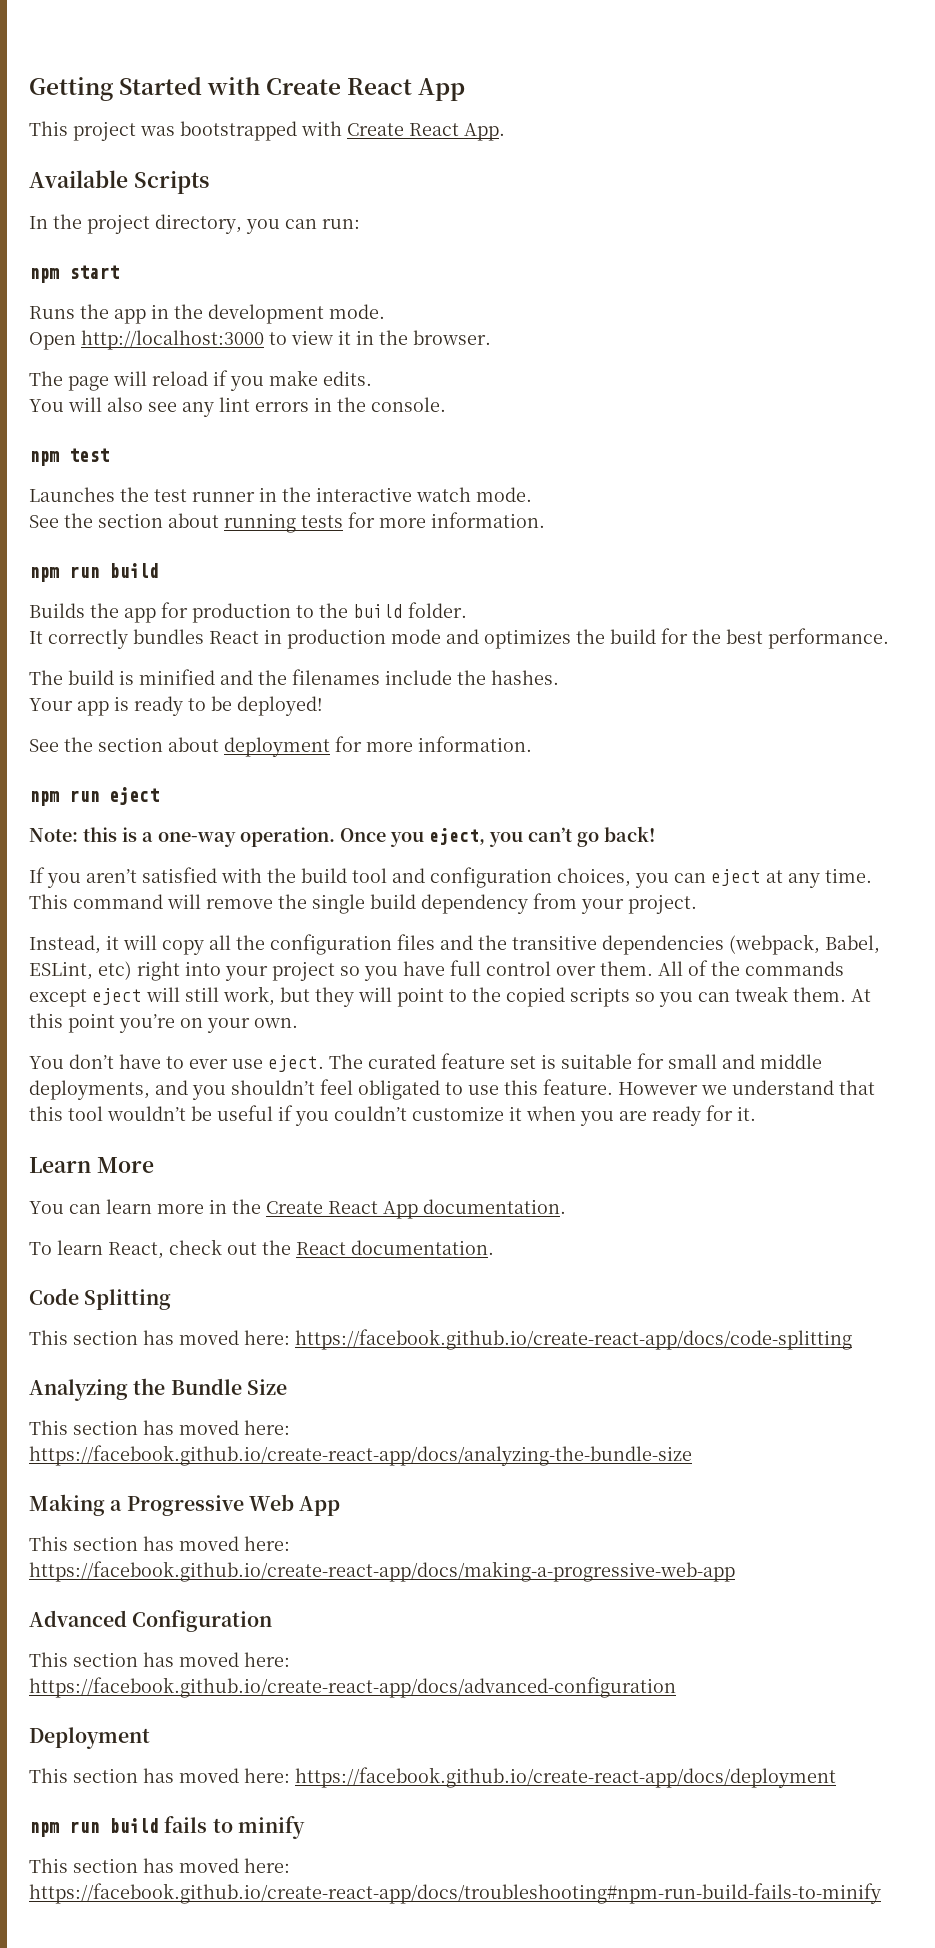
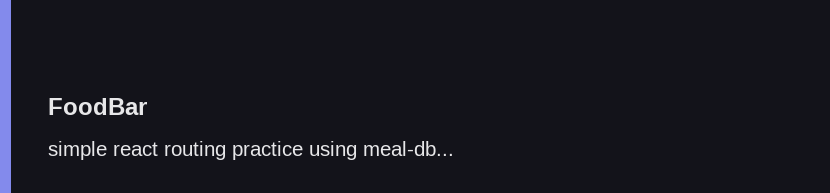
- Getting Started with Create React App
- This project was bootstrapped with Create React App.
- Available Scripts
- In the project directory, you can run:
- npm start
- Runs the app in the development mode.
- Open http://localhost:3000 to view it in the browser.
- The page will reload if you make edits.
- You will also see any lint errors in the console.
- npm test
- Launches the test runner in the interactive watch mode.
- See the section about running tests for more information.
- npm run build
- Builds the app for production to the build folder.
- It correctly bundles React in production mode and optimizes the build for the best performance.
- The build is minified and the filenames include the hashes.
- Your app is ready to be deployed!
- See the section about deployment for more information.
- npm run eject
- Note: this is a one-way operation. Once you eject, you can’t go back!
- If you aren’t satisfied with the build tool and configuration choices, you can eject at any time. This command will remove the single build dependency from your project.
- Instead, it will copy all the configuration files and the transitive dependencies (webpack, Babel, ESLint, etc) right into your project so you have full control over them. All of the commands except eject will still work, but they will point to the copied scripts so you can tweak them. At this point you’re on your own.
- You don’t have to ever use eject. The curated feature set is suitable for small and middle deployments, and you shouldn’t feel obligated to use this feature. However we understand that this tool wouldn’t be useful if you couldn’t customize it when you are ready for it.
- Learn More
- You can learn more in the Create React App documentation.
- To learn React, check out the React documentation.
- Code Splitting
- This section has moved here: https://facebook.github.io/create-react-app/docs/code-splitting
- Analyzing the Bundle Size
- This section has moved here: https://facebook.github.io/create-react-app/docs/analyzing-the-bundle-size
- Making a Progressive Web App
- This section has moved here: https://facebook.github.io/create-react-app/docs/making-a-progressive-web-app
- Advanced Configuration
- This section has moved here: https://facebook.github.io/create-react-app/docs/advanced-configuration
- Deployment
- This section has moved here: https://facebook.github.io/create-react-app/docs/deployment
- npm run build fails to minify
- This section has moved here: https://facebook.github.io/create-react-app/docs/troubleshooting#npm-run-build-fails-to-minify
+ FoodBar
+ simple react routing practice using meal-db...

